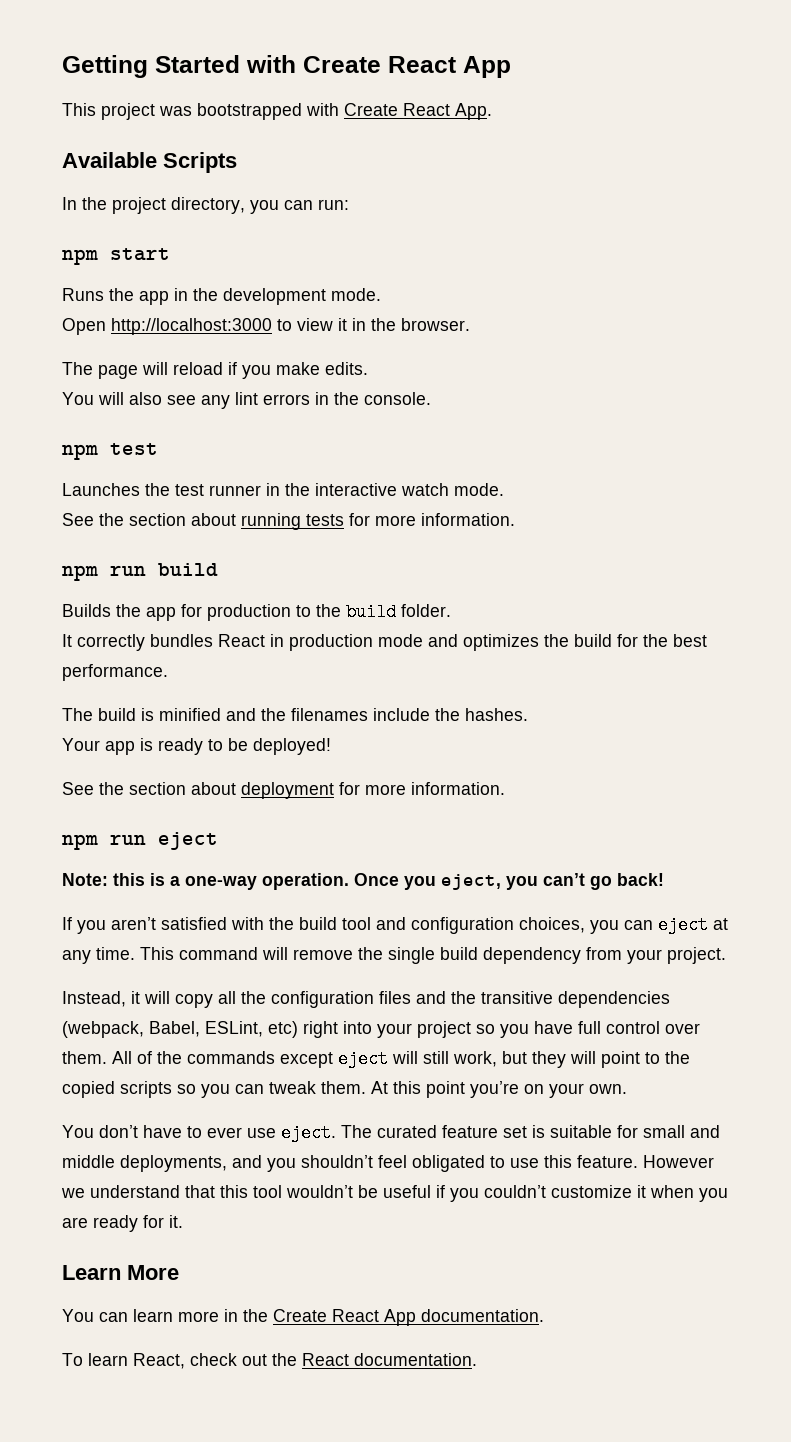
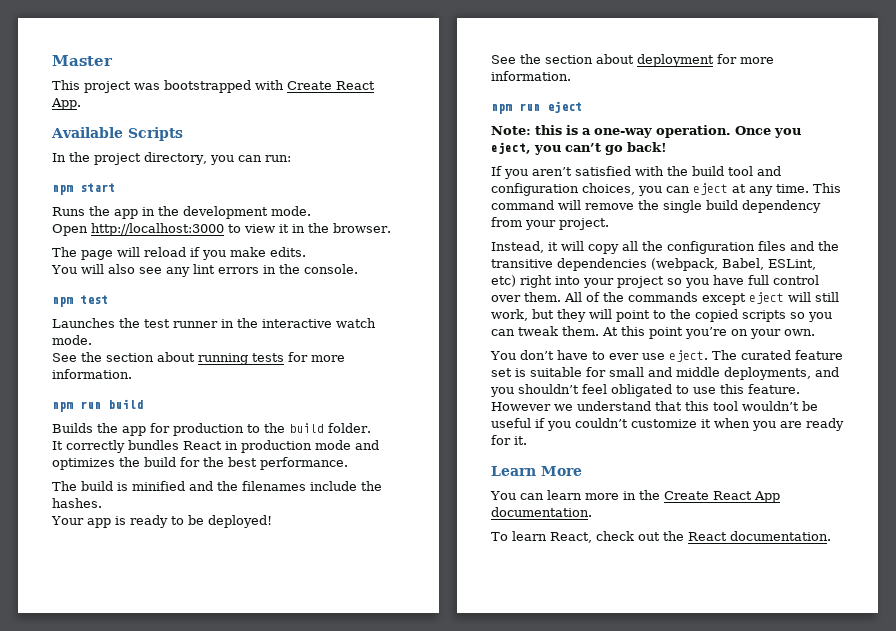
- Getting Started with Create React App
+ Master

